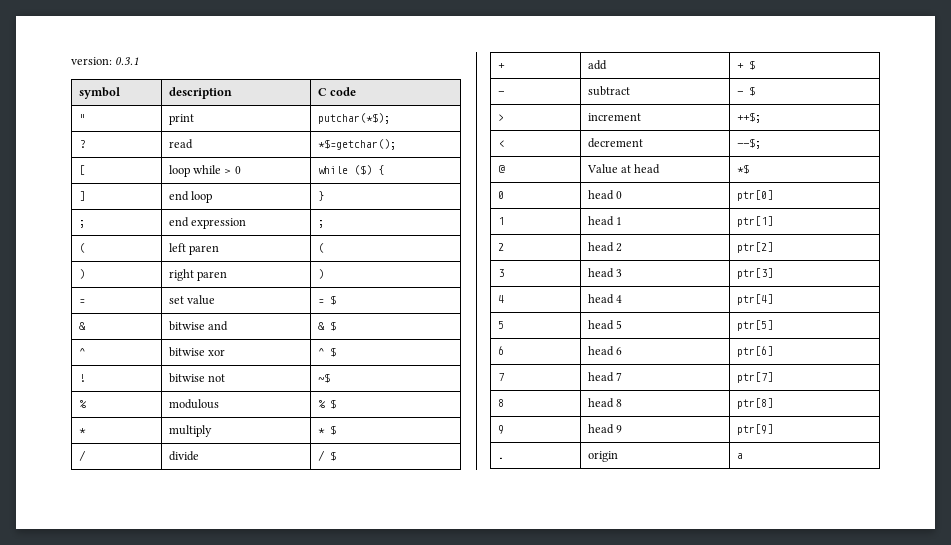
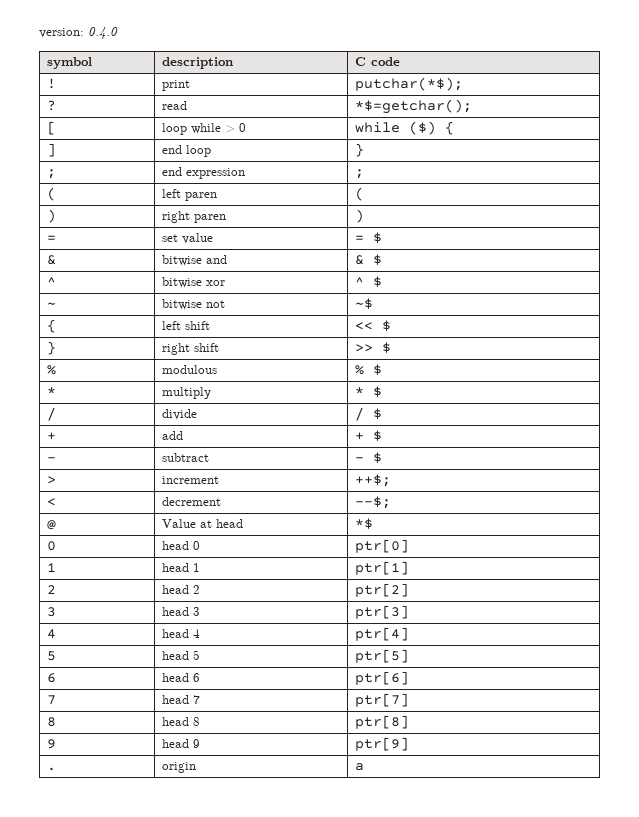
- version: 0.3.1
+ version: 0.4.0
- " | print | putchar(*$);
+ ! | print | putchar(*$);
- ! | bitwise not | ~$
+ ~ | bitwise not | ~$
+ { | left shift | << $
+ } | right shift | >> $

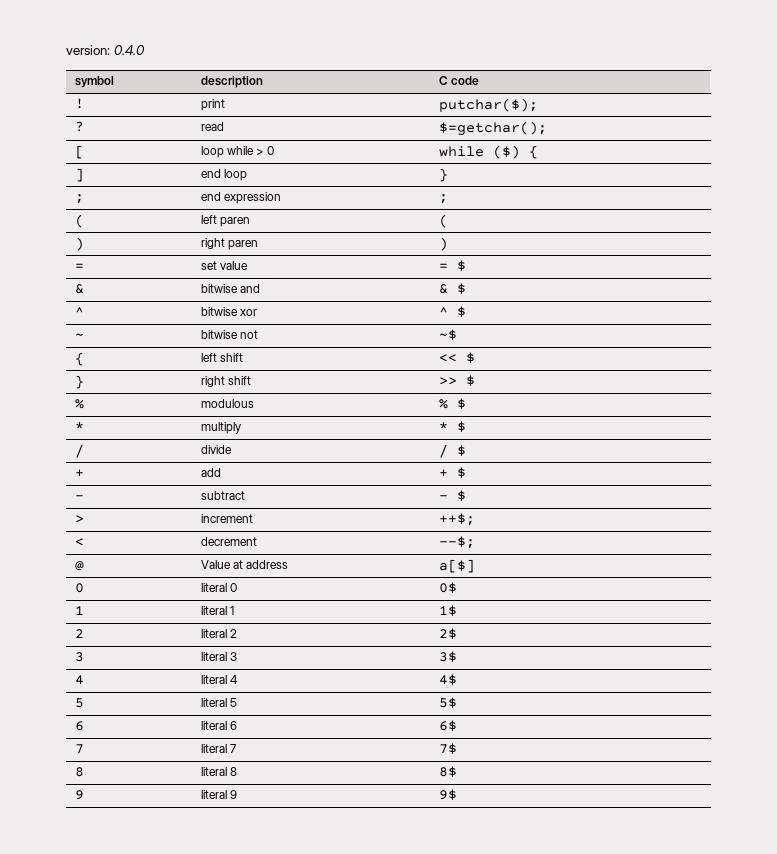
- ! | print | putchar(*$);
+ ! | print | putchar($);
- ? | read | *$=getchar();
+ ? | read | $=getchar();
- @ | Value at head | *$
- 0 | head 0 | ptr[0]
- 1 | head 1 | ptr[1]
- 2 | head 2 | ptr[2]
- 3 | head 3 | ptr[3]
- 4 | head 4 | ptr[4]
- 5 | head 5 | ptr[5]
- 6 | head 6 | ptr[6]
- 7 | head 7 | ptr[7]
- 8 | head 8 | ptr[8]
- 9 | head 9 | ptr[9]
- . | origin | a
+ @ | Value at address | a[$]
+ 0 | literal 0 | 0$
+ 1 | literal 1 | 1$
+ 2 | literal 2 | 2$
+ 3 | literal 3 | 3$
+ 4 | literal 4 | 4$
+ 5 | literal 5 | 5$
+ 6 | literal 6 | 6$
+ 7 | literal 7 | 7$
+ 8 | literal 8 | 8$
+ 9 | literal 9 | 9$

